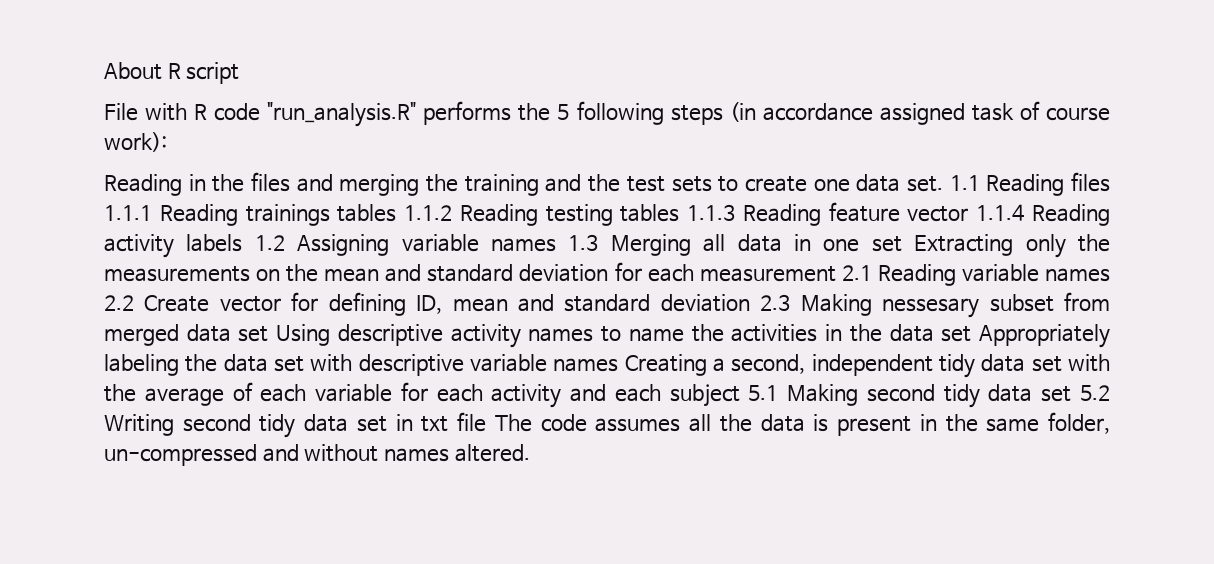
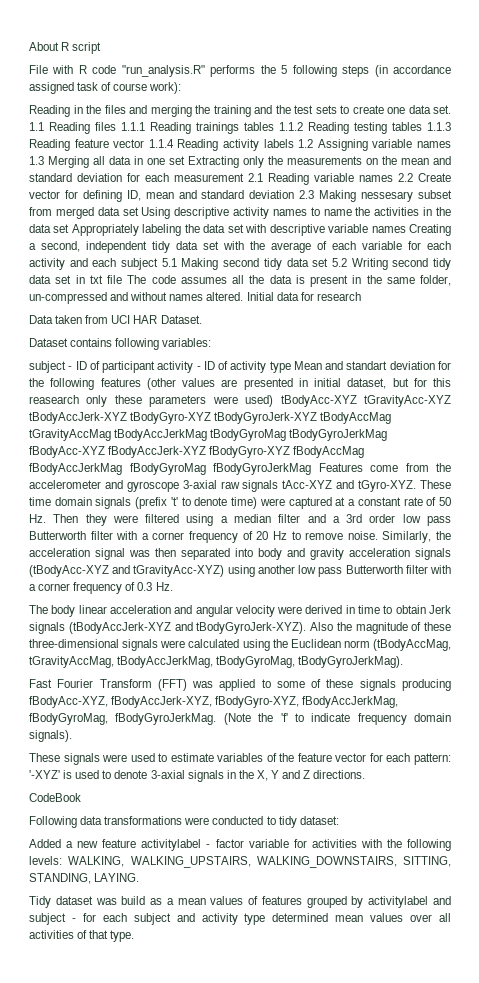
+ Initial data for research
+ Data taken from UCI HAR Dataset.
+ Dataset contains following variables:
+ subject - ID of participant activity - ID of activity type Mean and standart deviation for the following features (other values are presented in initial dataset, but for this reasearch only these parameters were used) tBodyAcc-XYZ tGravityAcc-XYZ tBodyAccJerk-XYZ tBodyGyro-XYZ tBodyGyroJerk-XYZ tBodyAccMag tGravityAccMag tBodyAccJerkMag tBodyGyroMag tBodyGyroJerkMag fBodyAcc-XYZ fBodyAccJerk-XYZ fBodyGyro-XYZ fBodyAccMag fBodyAccJerkMag fBodyGyroMag fBodyGyroJerkMag Features come from the accelerometer and gyroscope 3-axial raw signals tAcc-XYZ and tGyro-XYZ. These time domain signals (prefix 't' to denote time) were captured at a constant rate of 50 Hz. Then they were filtered using a median filter and a 3rd order low pass Butterworth filter with a corner frequency of 20 Hz to remove noise. Similarly, the acceleration signal was then separated into body and gravity acceleration signals (tBodyAcc-XYZ and tGravityAcc-XYZ) using another low pass Butterworth filter with a corner frequency of 0.3 Hz.
+ The body linear acceleration and angular velocity were derived in time to obtain Jerk signals (tBodyAccJerk-XYZ and tBodyGyroJerk-XYZ). Also the magnitude of these three-dimensional signals were calculated using the Euclidean norm (tBodyAccMag, tGravityAccMag, tBodyAccJerkMag, tBodyGyroMag, tBodyGyroJerkMag).
+ Fast Fourier Transform (FFT) was applied to some of these signals producing fBodyAcc-XYZ, fBodyAccJerk-XYZ, fBodyGyro-XYZ, fBodyAccJerkMag, fBodyGyroMag, fBodyGyroJerkMag. (Note the 'f' to indicate frequency domain signals).
+ These signals were used to estimate variables of the feature vector for each pattern: '-XYZ' is used to denote 3-axial signals in the X, Y and Z directions.
+ CodeBook
+ Following data transformations were conducted to tidy dataset:
+ Added a new feature activitylabel - factor variable for activities with the following levels: WALKING, WALKING_UPSTAIRS, WALKING_DOWNSTAIRS, SITTING, STANDING, LAYING.
+ Tidy dataset was build as a mean values of features grouped by activitylabel and subject - for each subject and activity type determined mean values over all activities of that type.

